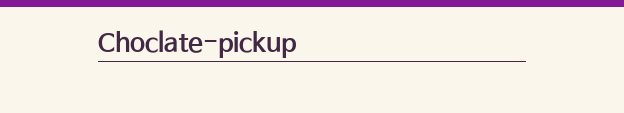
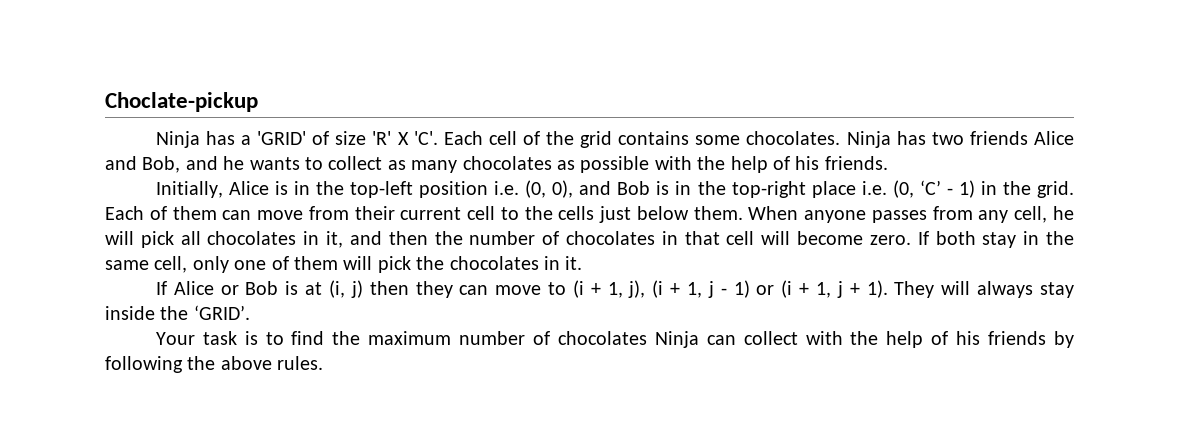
+ Ninja has a 'GRID' of size 'R' X 'C'. Each cell of the grid contains some chocolates. Ninja has two friends Alice and Bob, and he wants to collect as many chocolates as possible with the help of his friends.
+ Initially, Alice is in the top-left position i.e. (0, 0), and Bob is in the top-right place i.e. (0, ‘C’ - 1) in the grid. Each of them can move from their current cell to the cells just below them. When anyone passes from any cell, he will pick all chocolates in it, and then the number of chocolates in that cell will become zero. If both stay in the same cell, only one of them will pick the chocolates in it.
+ If Alice or Bob is at (i, j) then they can move to (i + 1, j), (i + 1, j - 1) or (i + 1, j + 1). They will always stay inside the ‘GRID’.
+ Your task is to find the maximum number of chocolates Ninja can collect with the help of his friends by following the above rules.

